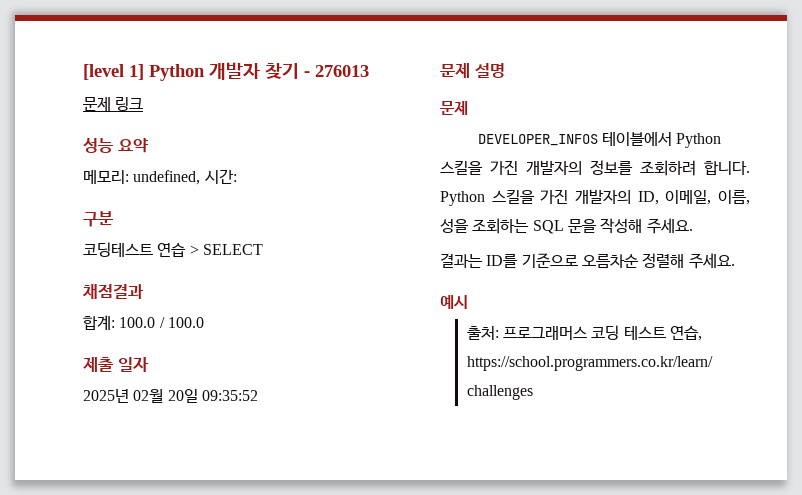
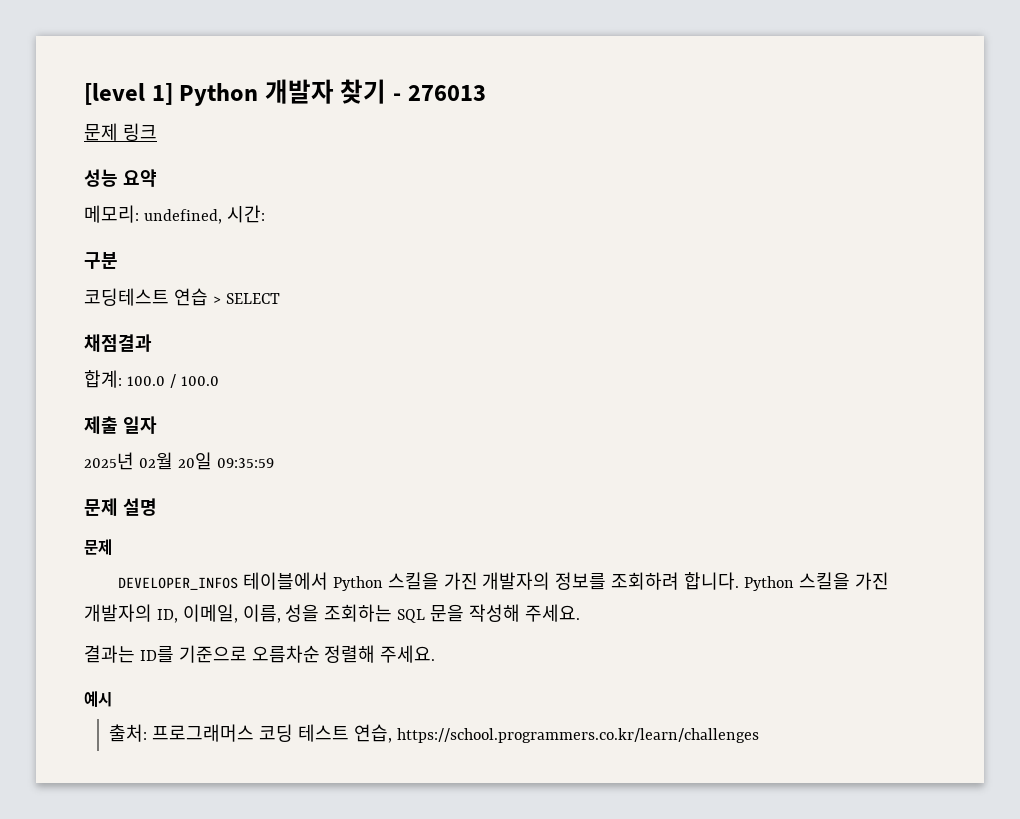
- 2025년 02월 20일 09:35:52
+ 2025년 02월 20일 09:35:59

